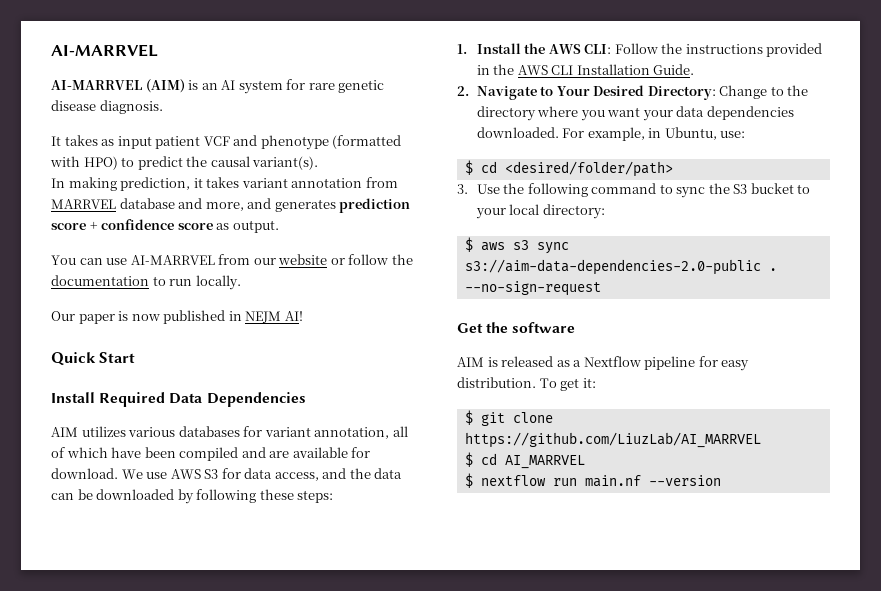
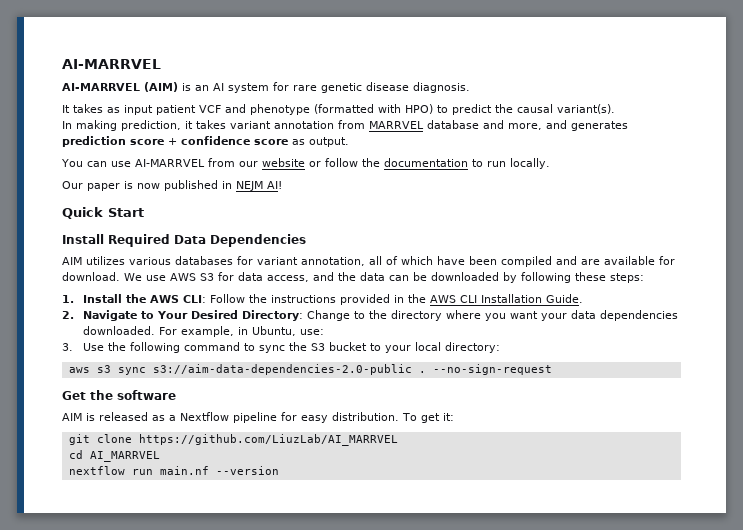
- $ cd <desired/folder/path>
- $ aws s3 sync s3://aim-data-dependencies-2.0-public .
+ aws s3 sync s3://aim-data-dependencies-2.0-public .
- $ git clone https://github.com/LiuzLab/AI_MARRVEL
+ git clone https://github.com/LiuzLab/AI_MARRVEL
- $ cd AI_MARRVEL
+ cd AI_MARRVEL
- $ nextflow run main.nf --version
+ nextflow run main.nf --version

